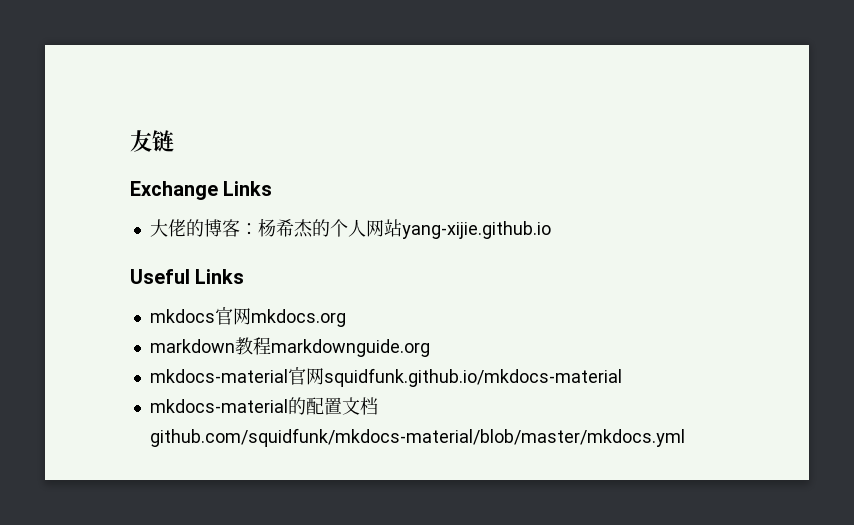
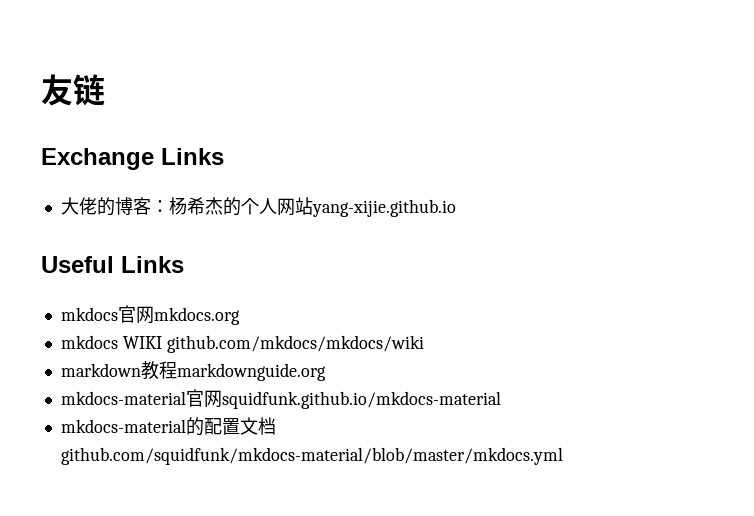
+ mkdocs WIKI github.com/mkdocs/mkdocs/wiki

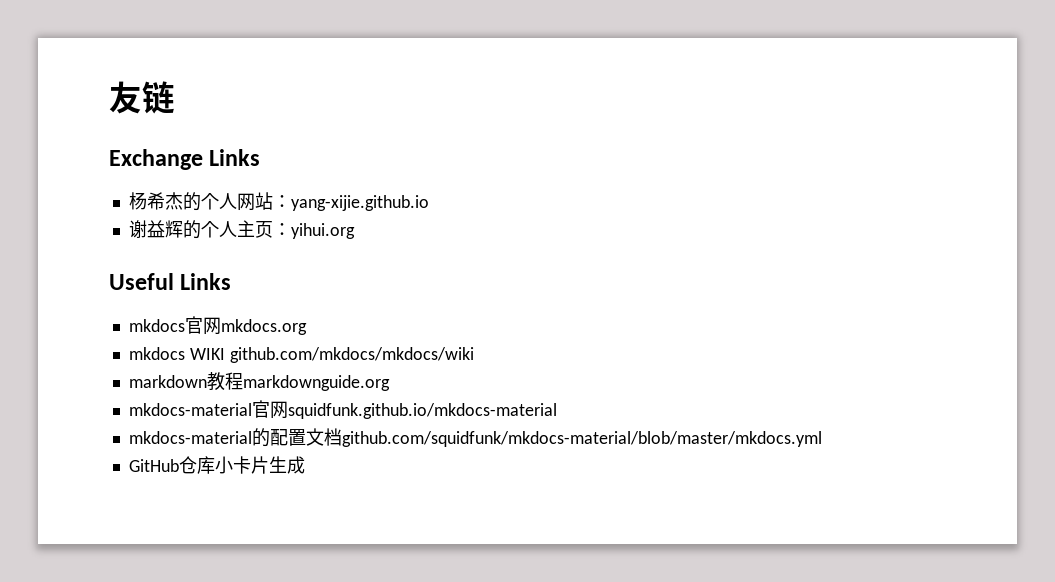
- 大佬的博客：杨希杰的个人网站yang-xijie.github.io
+ 杨希杰的个人网站：yang-xijie.github.io
+ 谢益辉的个人主页：yihui.org
+ GitHub仓库小卡片生成

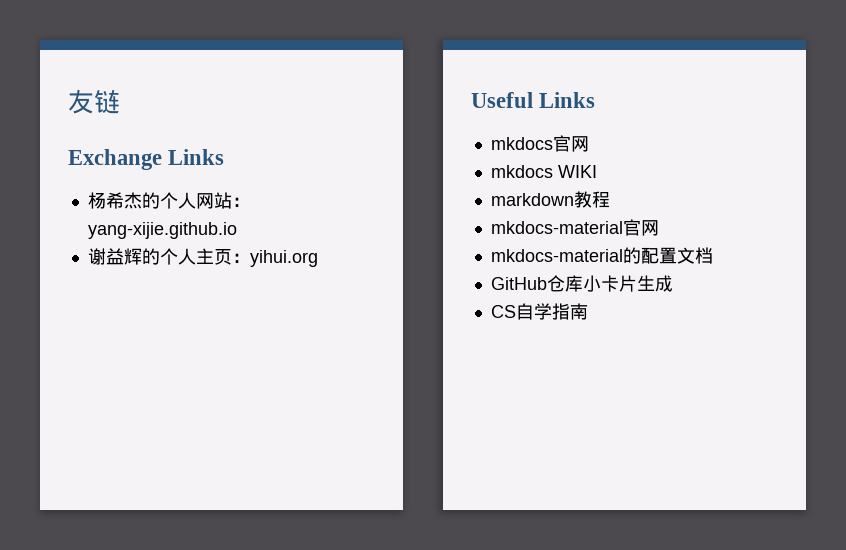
- mkdocs官网mkdocs.org
+ mkdocs官网
- mkdocs WIKI github.com/mkdocs/mkdocs/wiki
+ mkdocs WIKI
- markdown教程markdownguide.org
+ markdown教程
- mkdocs-material官网squidfunk.github.io/mkdocs-material
+ mkdocs-material官网
- mkdocs-material的配置文档github.com/squidfunk/mkdocs-material/blob/master/mkdocs.yml
+ mkdocs-material的配置文档
+ CS自学指南

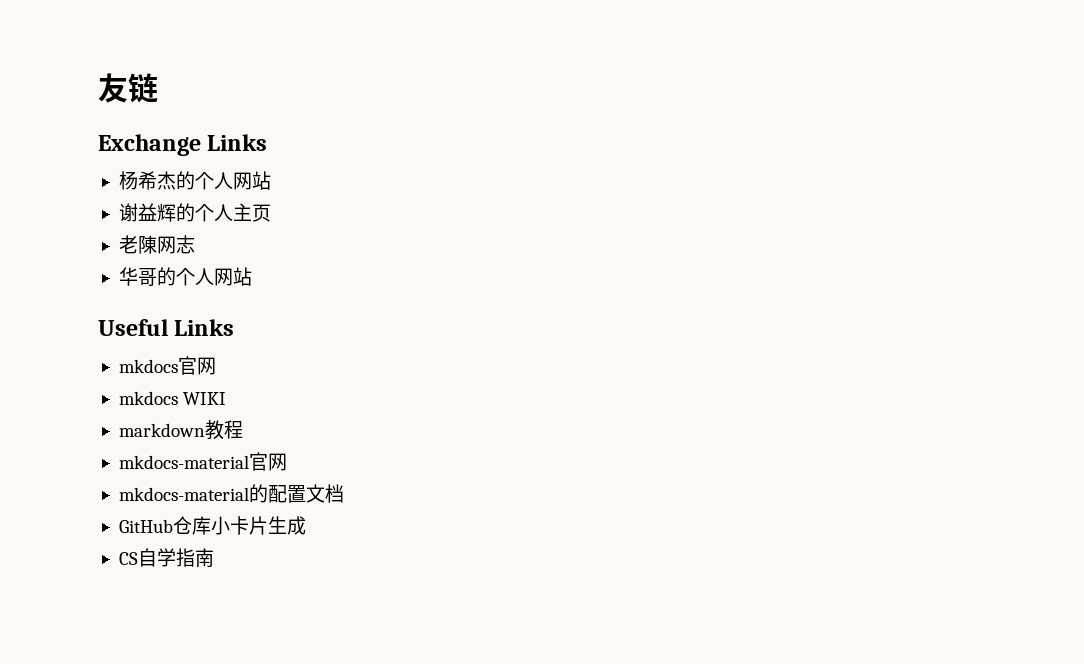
- 杨希杰的个人网站：yang-xijie.github.io
+ 杨希杰的个人网站
- 谢益辉的个人主页：yihui.org
+ 谢益辉的个人主页
+ 老陳网志
+ 华哥的个人网站

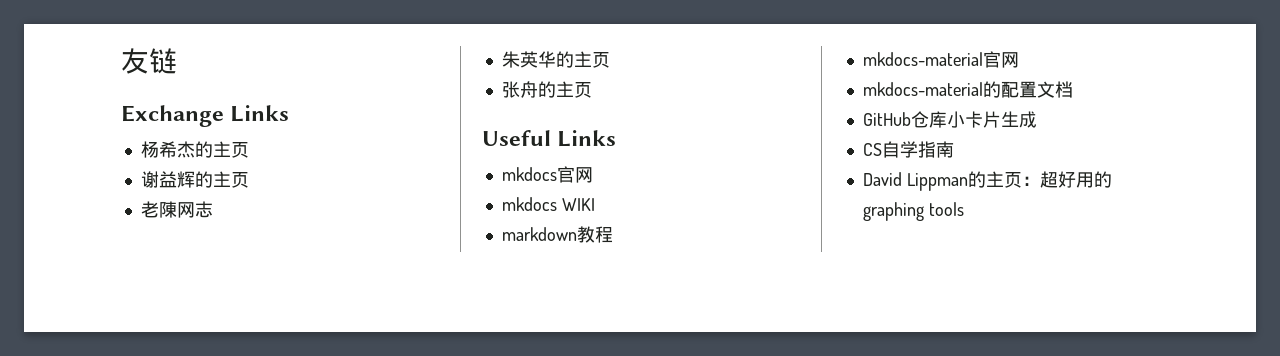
- 杨希杰的个人网站
+ 杨希杰的主页
- 谢益辉的个人主页
+ 谢益辉的主页
- 华哥的个人网站
+ 朱英华的主页
+ 张舟的主页
+ David Lippman的主页：超好用的graphing tools

